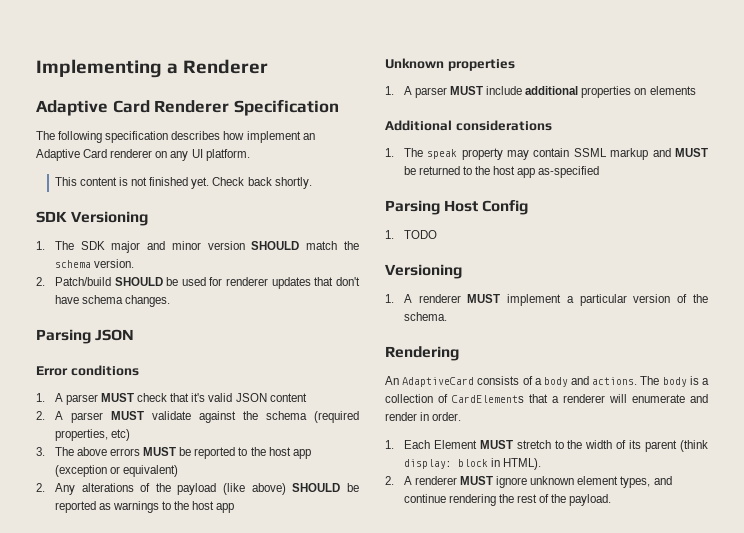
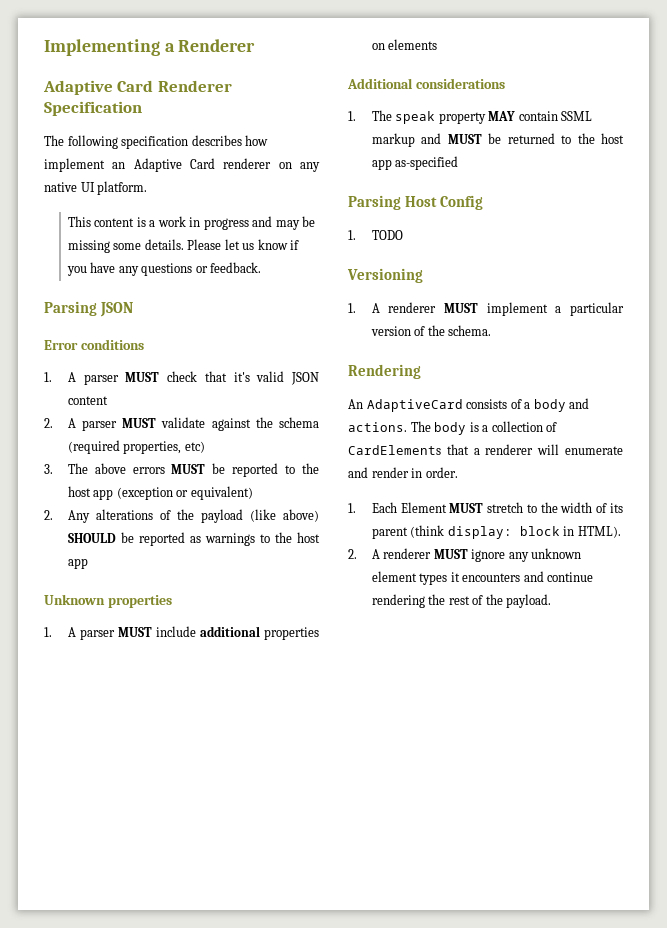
- The following specification describes how implement an Adaptive Card renderer on any UI platform.
+ The following specification describes how implement an Adaptive Card renderer on any native UI platform.
- This content is not finished yet. Check back shortly.
- SDK Versioning
- 1. The SDK major and minor version SHOULD match the schema version.
- 2. Patch/build SHOULD be used for renderer updates that don't have schema changes.
+ This content is a work in progress and may be missing some details. Please let us know if you have any questions or feedback.
- 1. The speak property may contain SSML markup and MUST be returned to the host app as-specified
+ 1. The speak property MAY contain SSML markup and MUST be returned to the host app as-specified
- 2. A renderer MUST ignore unknown element types, and continue rendering the rest of the payload.
+ 2. A renderer MUST ignore any unknown element types it encounters and continue rendering the rest of the payload.

